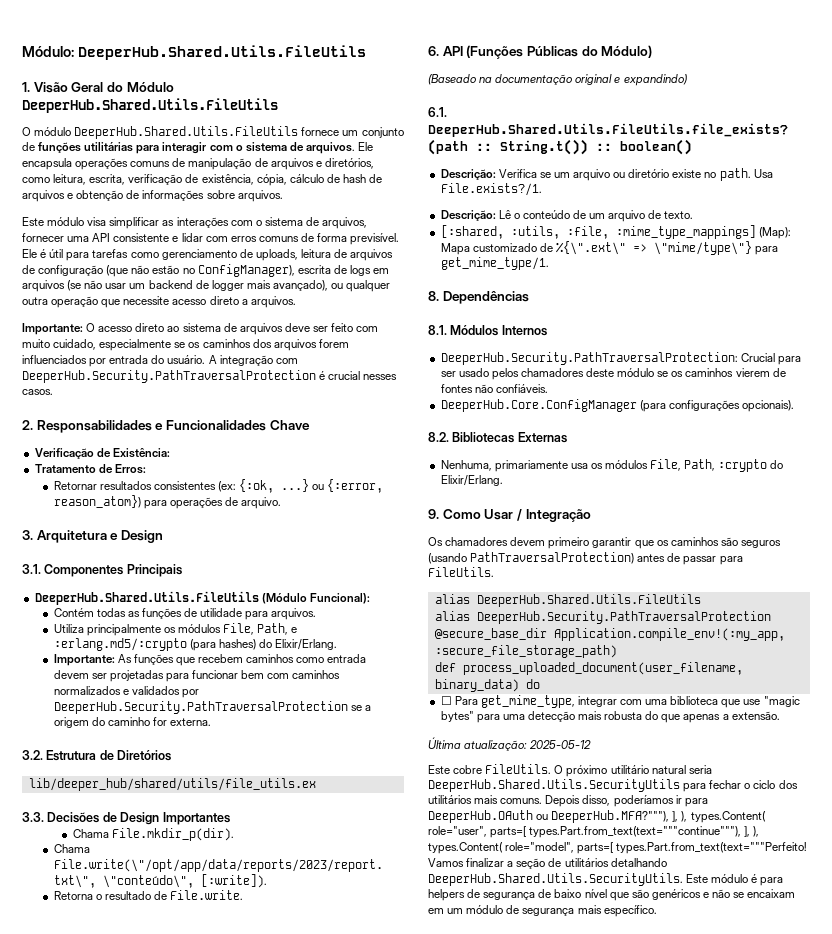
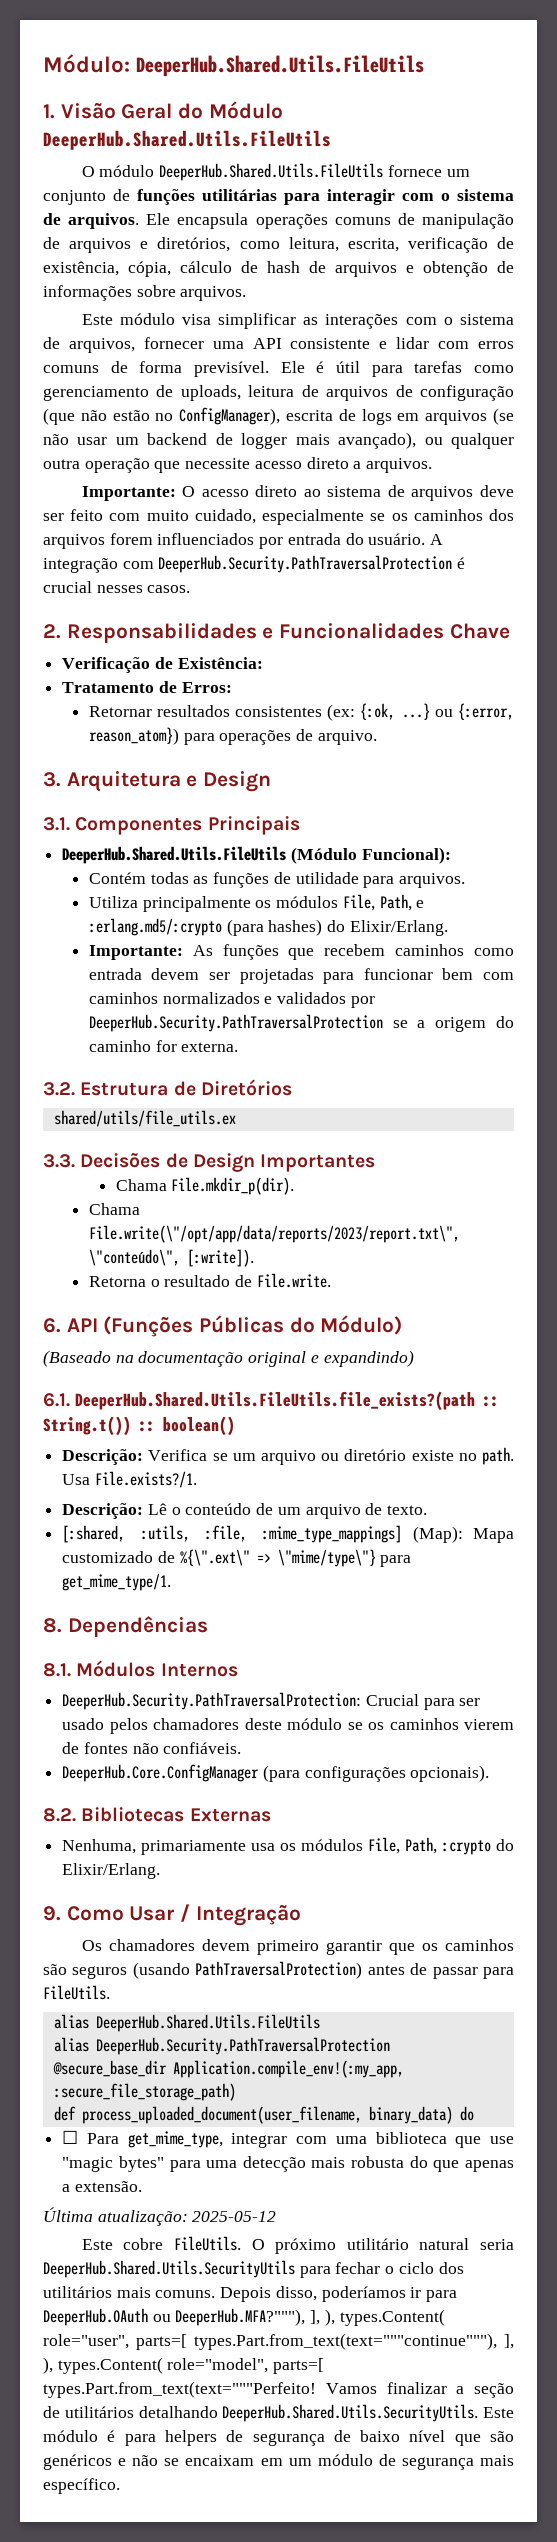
- lib/deeper_hub/shared/utils/file_utils.ex
+ shared/utils/file_utils.ex

